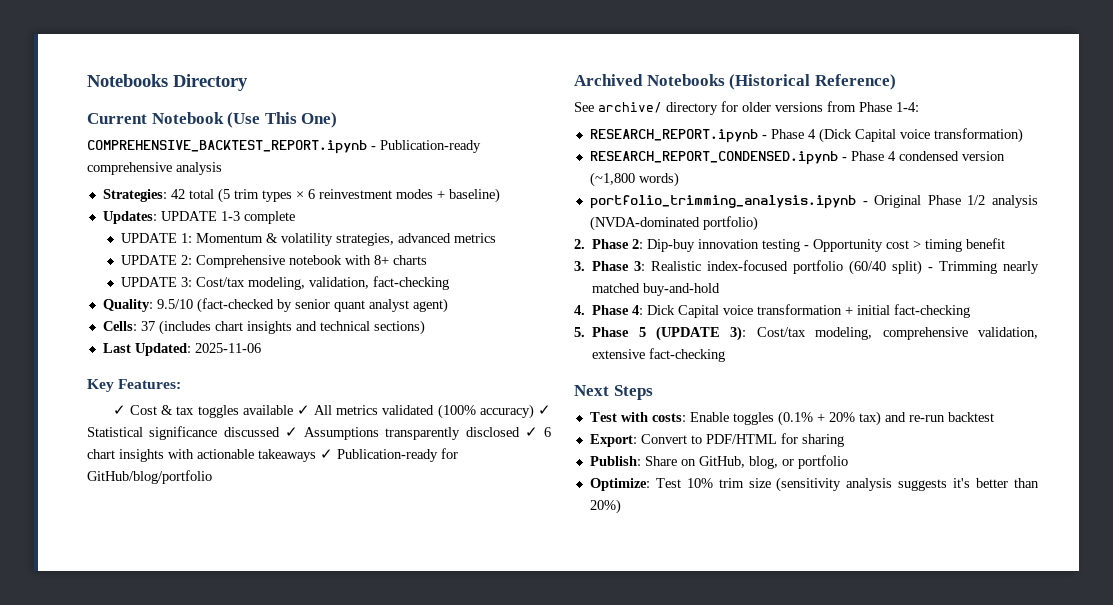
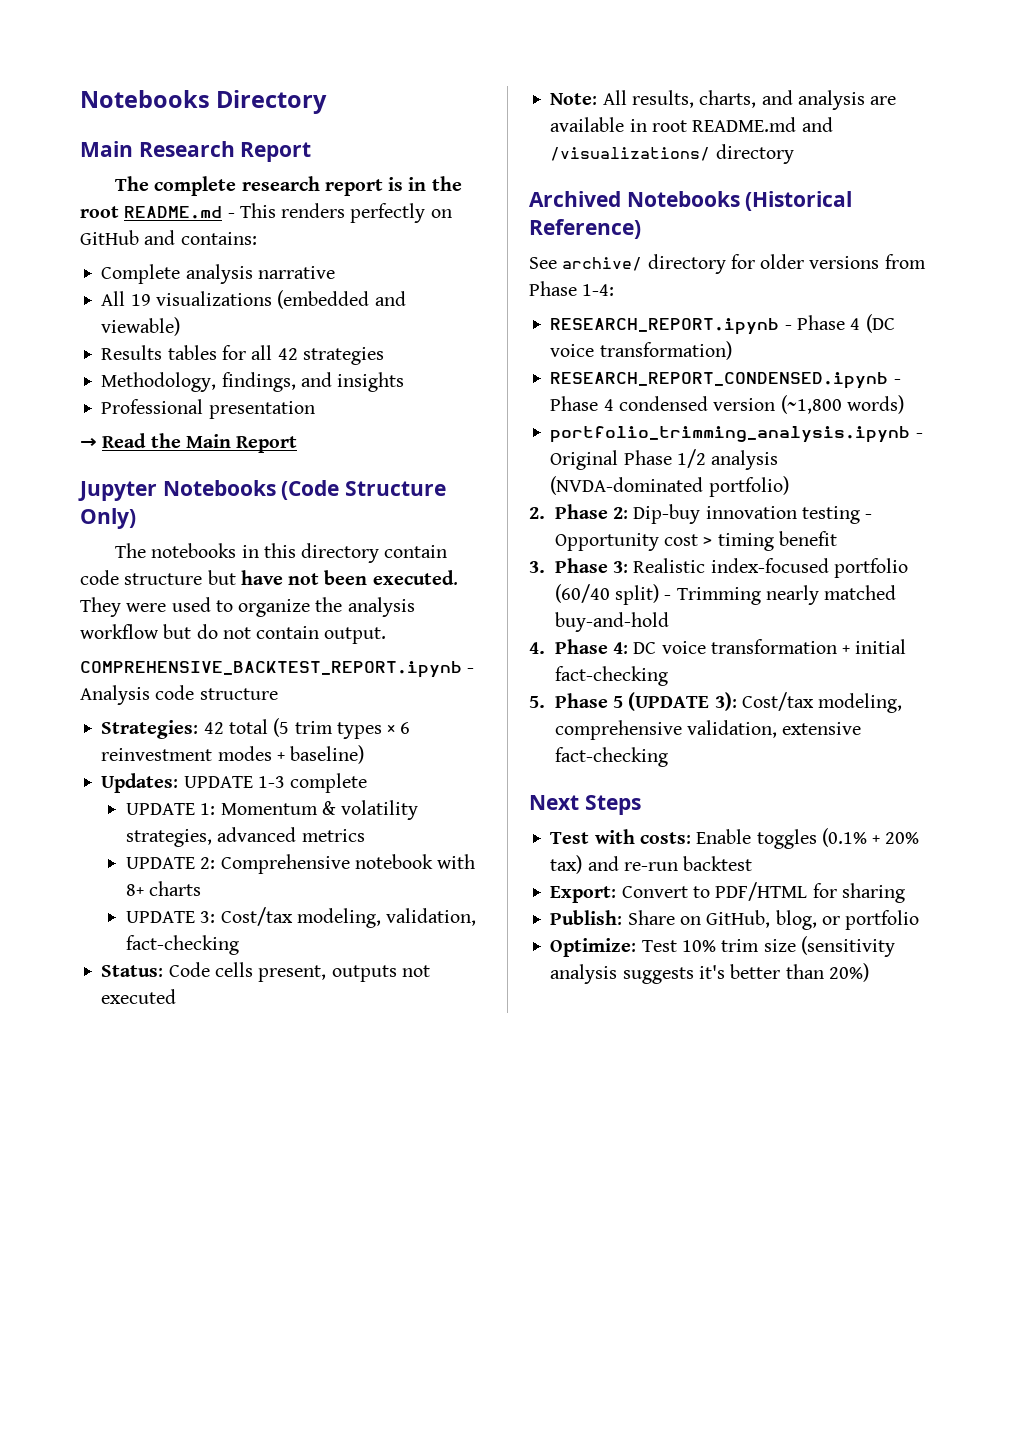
- Current Notebook (Use This One)
+ Main Research Report
+ The complete research report is in the root README.md - This renders perfectly on GitHub and contains:
+ Complete analysis narrative
+ All 19 visualizations (embedded and viewable)
+ Results tables for all 42 strategies
+ Methodology, findings, and insights
+ Professional presentation
+ → Read the Main Report
+ Jupyter Notebooks (Code Structure Only)
+ The notebooks in this directory contain code structure but have not been executed. They were used to organize the analysis workflow but do not contain output.
- COMPREHENSIVE_BACKTEST_REPORT.ipynb - Publication-ready comprehensive analysis
+ COMPREHENSIVE_BACKTEST_REPORT.ipynb - Analysis code structure
- Quality: 9.5/10 (fact-checked by senior quant analyst agent)
- Cells: 37 (includes chart insights and technical sections)
- Last Updated: 2025-11-06
- Key Features:
- ✓ Cost & tax toggles available ✓ All metrics validated (100% accuracy) ✓ Statistical significance discussed ✓ Assumptions transparently disclosed ✓ 6 chart insights with actionable takeaways ✓ Publication-ready for GitHub/blog/portfolio
+ Status: Code cells present, outputs not executed
+ Note: All results, charts, and analysis are available in root README.md and /visualizations/ directory
- RESEARCH_REPORT.ipynb - Phase 4 (Dick Capital voice transformation)
+ RESEARCH_REPORT.ipynb - Phase 4 (DC voice transformation)
- 4. Phase 4: Dick Capital voice transformation + initial fact-checking
+ 4. Phase 4: DC voice transformation + initial fact-checking

